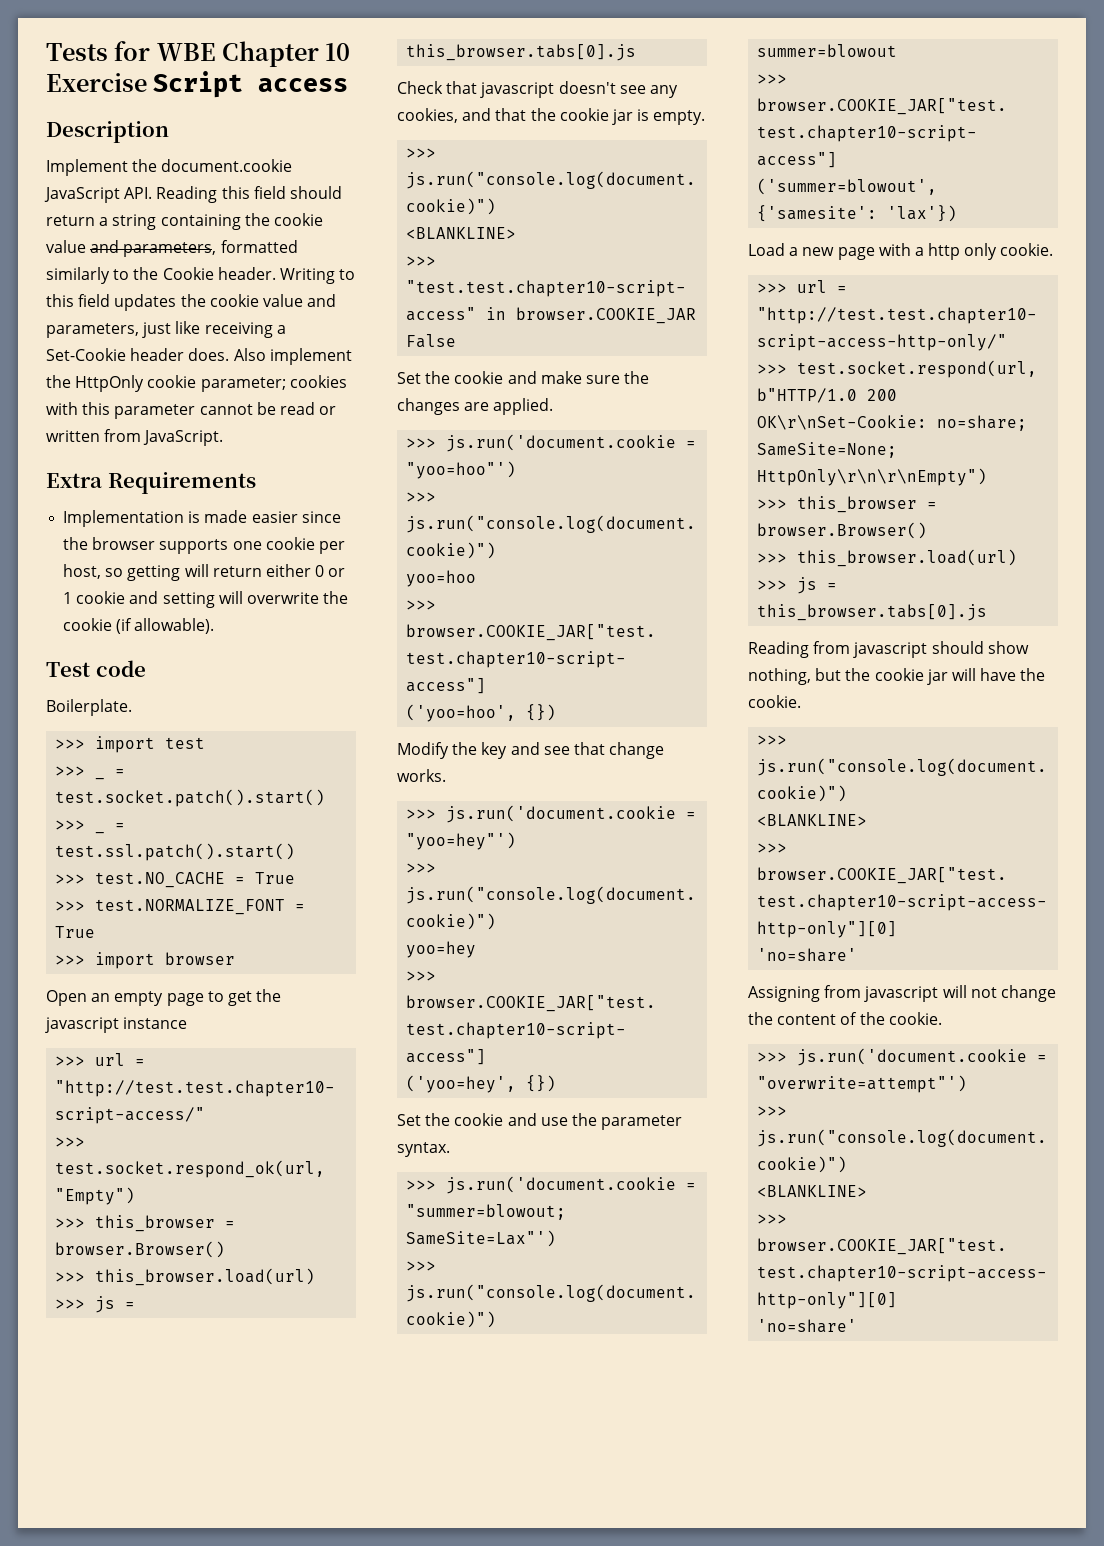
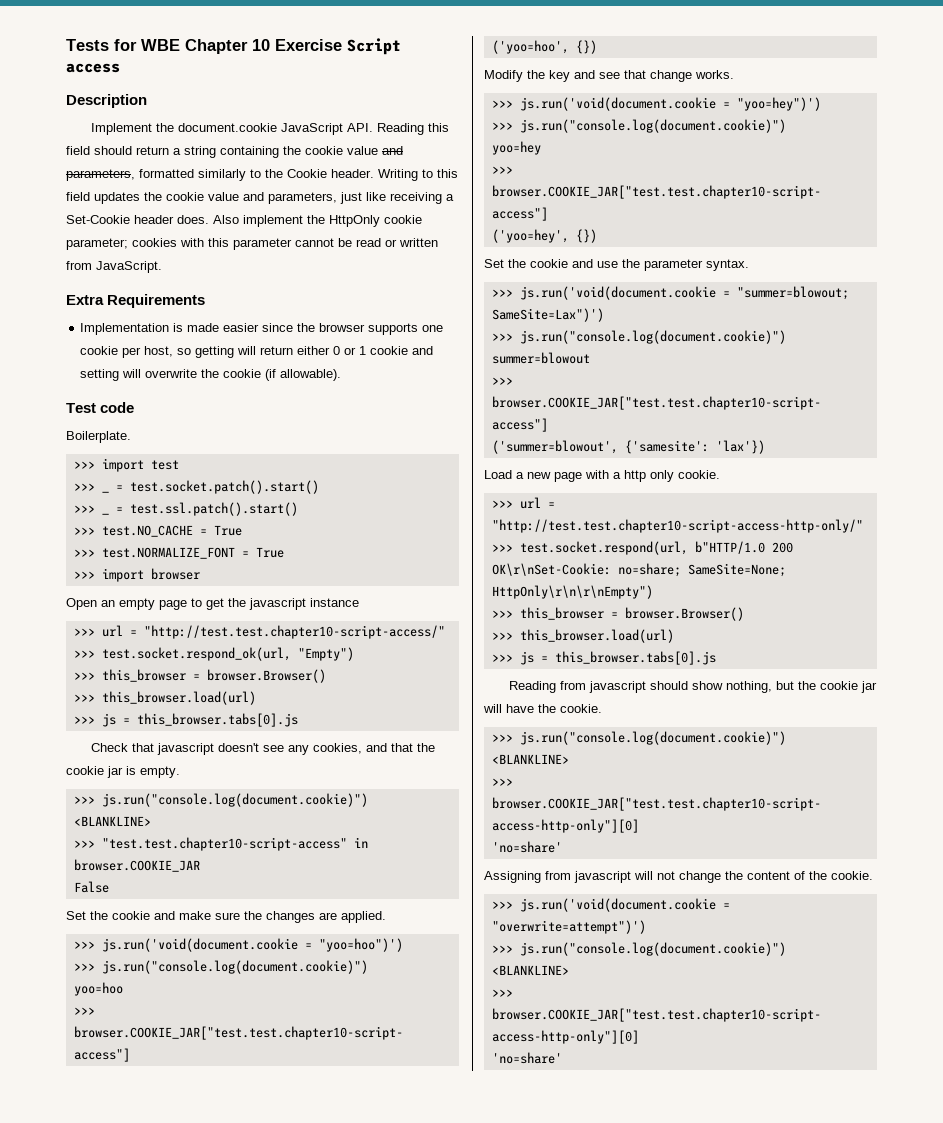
- >>> js.run('document.cookie = "yoo=hoo"')
+ >>> js.run('void(document.cookie = "yoo=hoo")')
- >>> js.run('document.cookie = "yoo=hey"')
+ >>> js.run('void(document.cookie = "yoo=hey")')
- >>> js.run('document.cookie = "summer=blowout; SameSite=Lax"')
+ >>> js.run('void(document.cookie = "summer=blowout; SameSite=Lax")')
- >>> js.run('document.cookie = "overwrite=attempt"')
+ >>> js.run('void(document.cookie = "overwrite=attempt")')

